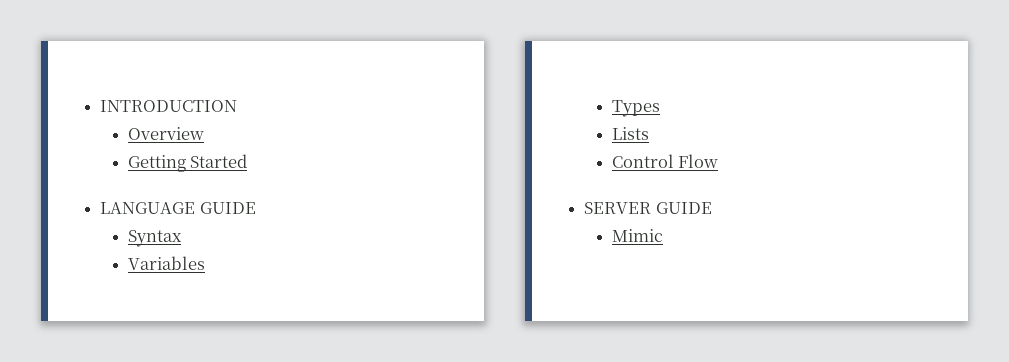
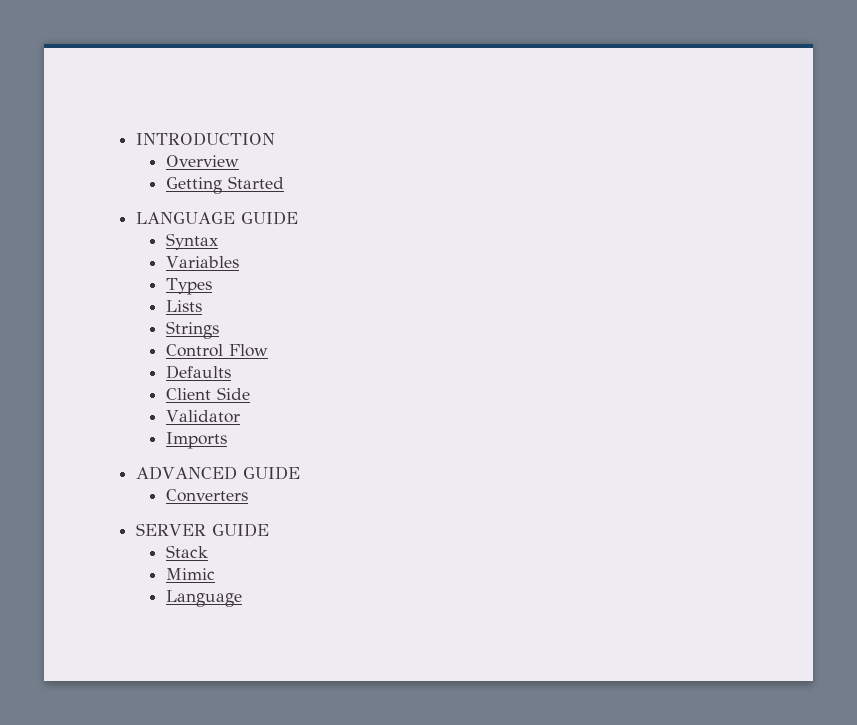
+ Strings
+ Defaults
+ Client Side
+ Validator
+ Imports
+ ADVANCED GUIDE
+ Converters
+ Stack
+ Language

